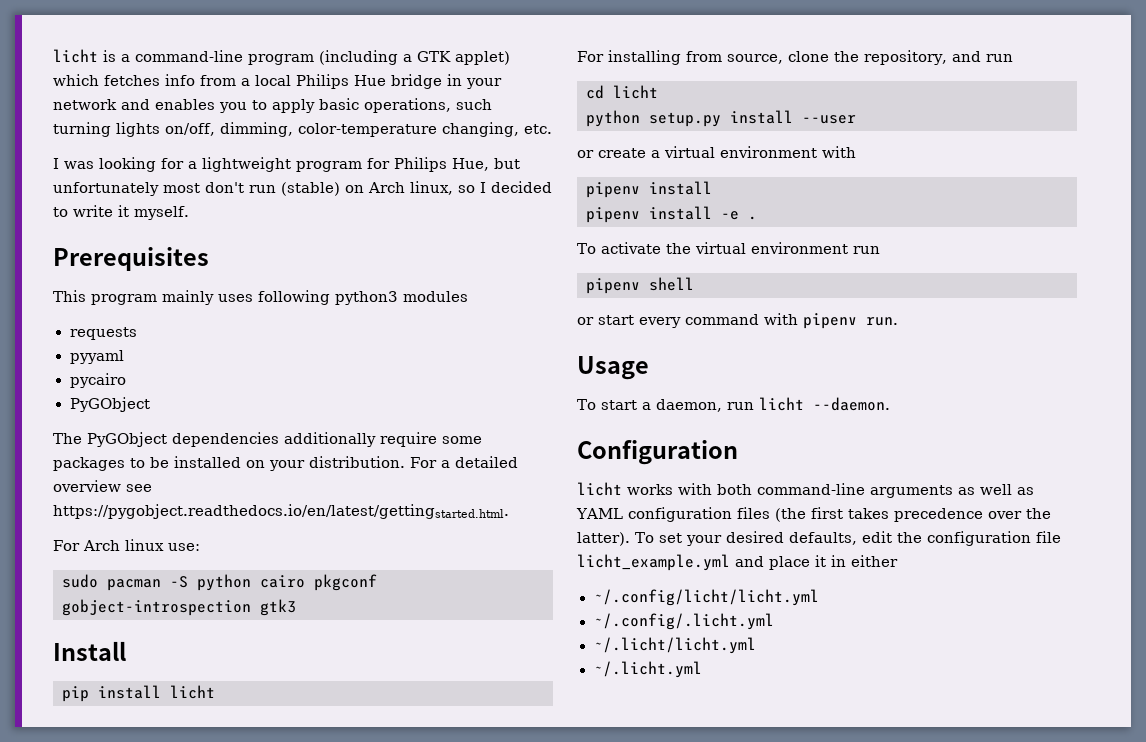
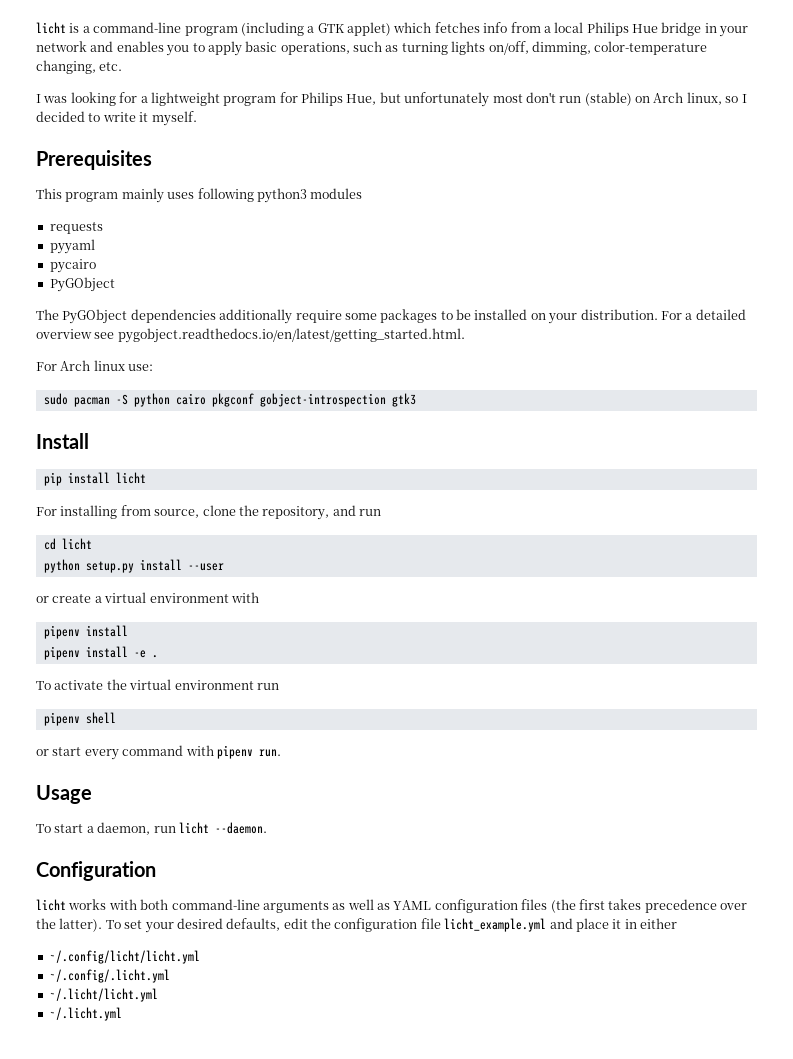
- licht is a command-line program (including a GTK applet) which fetches info from a local Philips Hue bridge in your network and enables you to apply basic operations, such turning lights on/off, dimming, color-temperature changing, etc.
+ licht is a command-line program (including a GTK applet) which fetches info from a local Philips Hue bridge in your network and enables you to apply basic operations, such as turning lights on/off, dimming, color-temperature changing, etc.
- For a detailed overview see https://pygobject.readthedocs.io/en/latest/gettingstarted.html.
+ For a detailed overview see pygobject.readthedocs.io/en/latest/getting_started.html.

